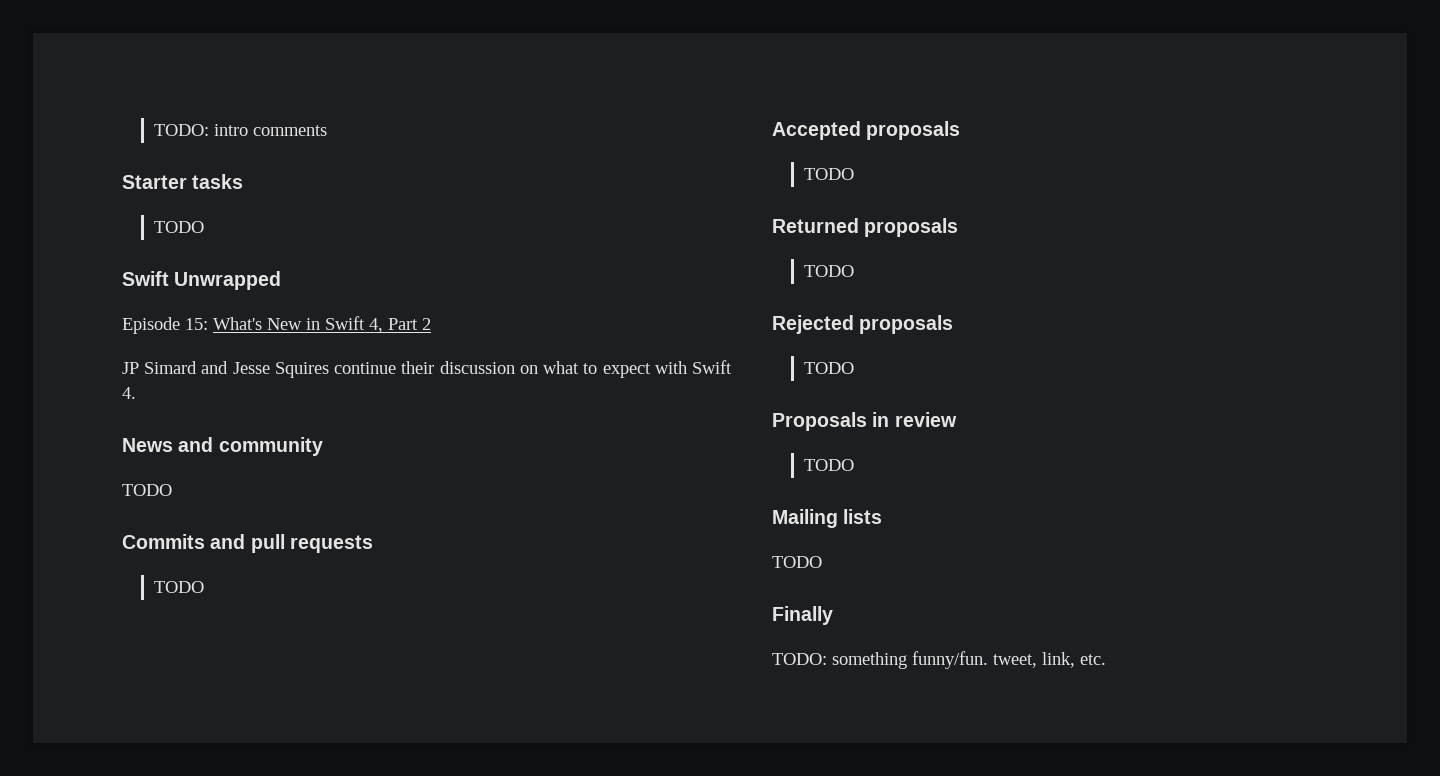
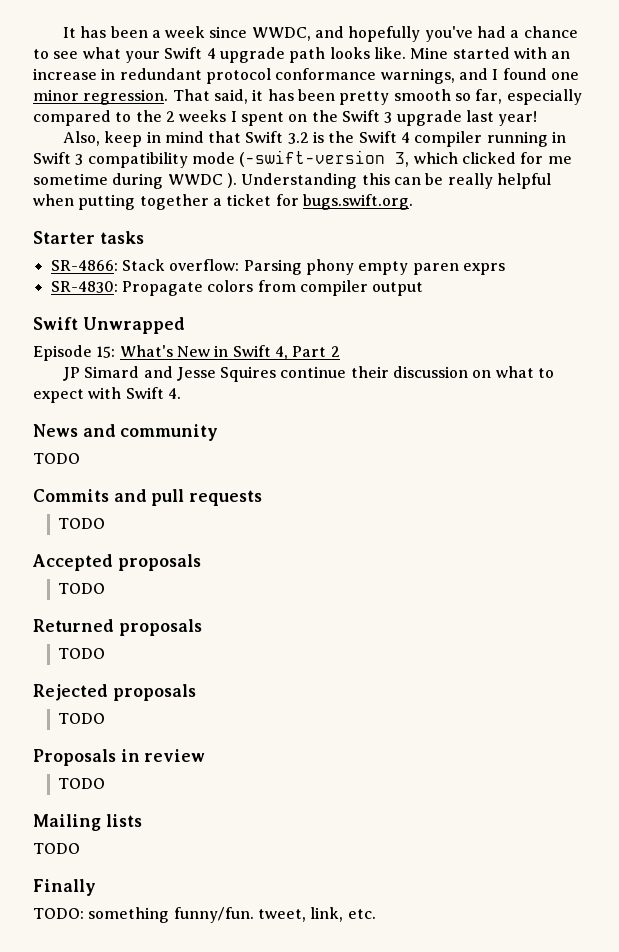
- TODO: intro comments
+ It has been a week since WWDC, and hopefully you've had a chance to see what your Swift 4 upgrade path looks like. Mine started with an increase in redundant protocol conformance warnings, and I found one minor regression. That said, it has been pretty smooth so far, especially compared to the 2 weeks I spent on the Swift 3 upgrade last year!
+ Also, keep in mind that Swift 3.2 is the Swift 4 compiler running in Swift 3 compatibility mode (-swift-version 3, which clicked for me sometime during WWDC ). Understanding this can be really helpful when putting together a ticket for bugs.swift.org.
  Starter tasks
- TODO
+ SR-4866: Stack overflow: Parsing phony empty paren exprs
+ SR-4830: Propagate colors from compiler output

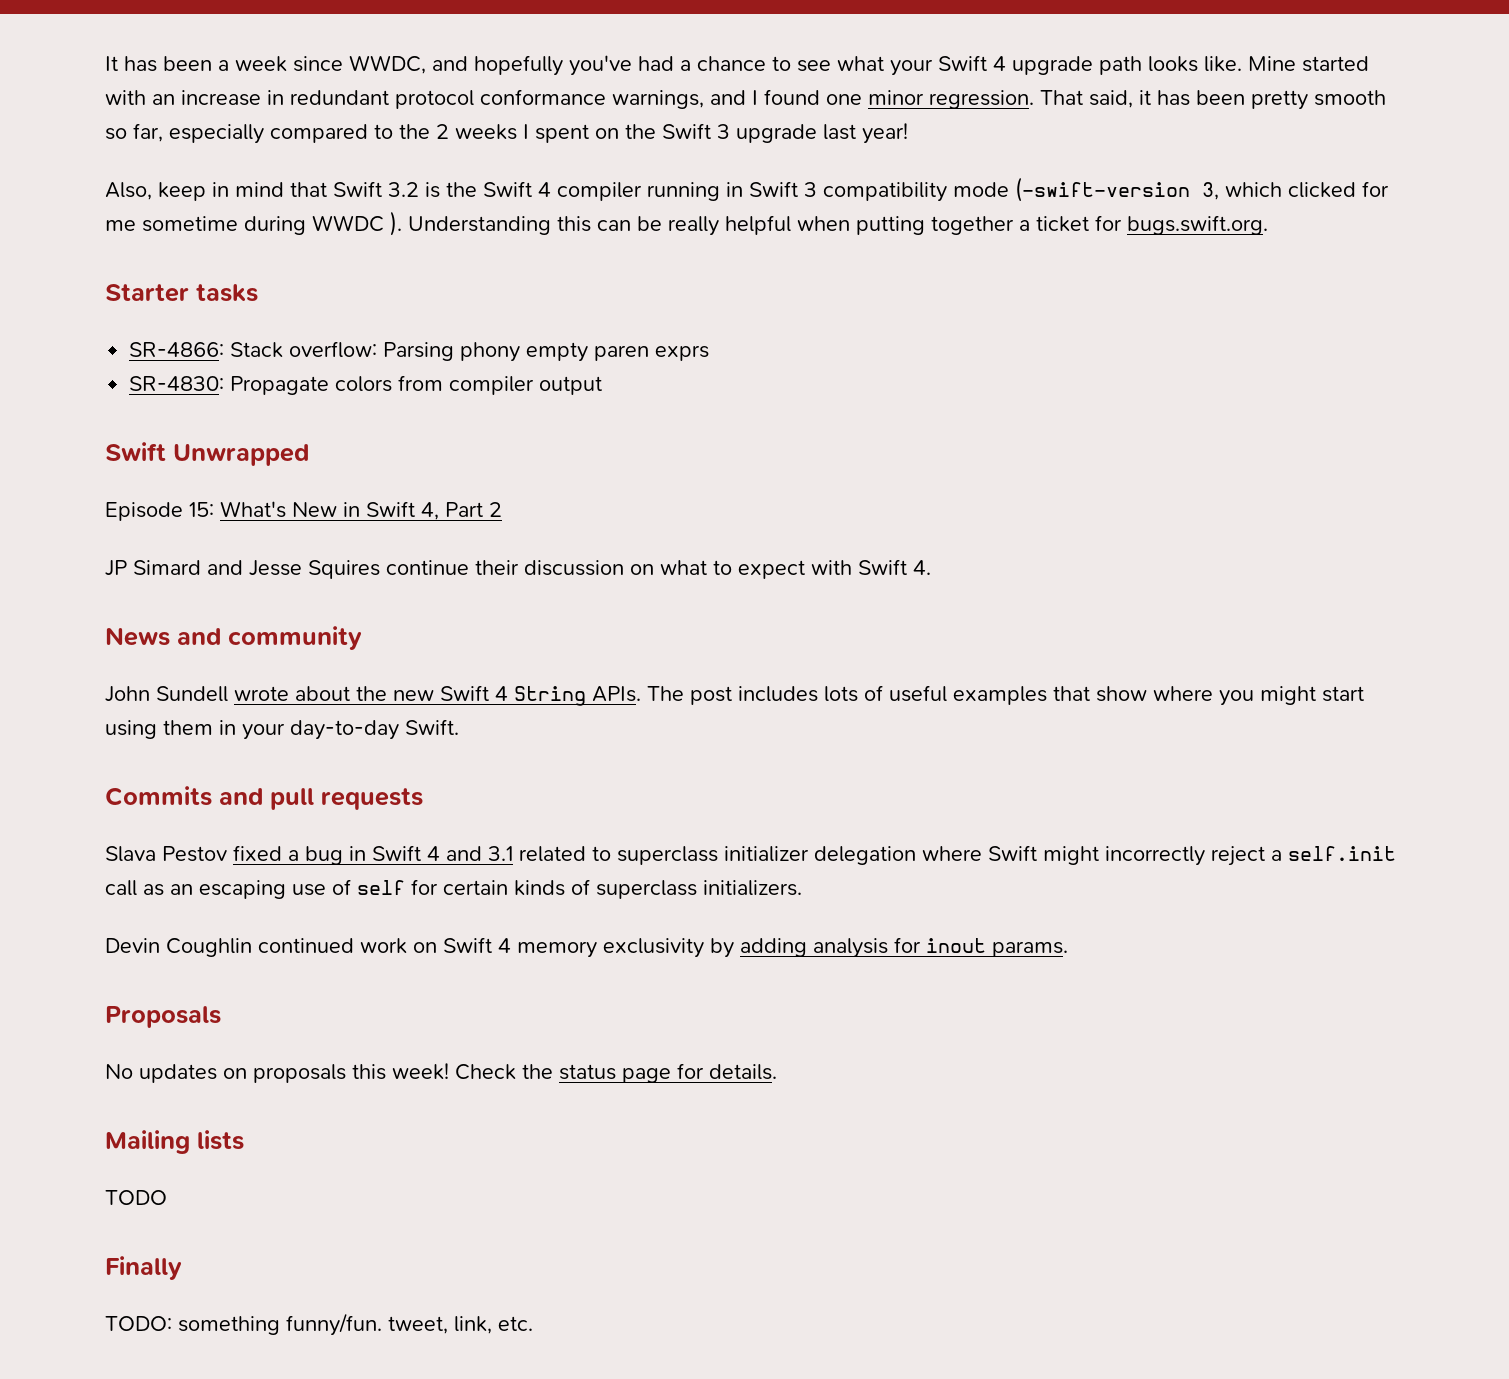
  News and community
- TODO
+ John Sundell wrote about the new Swift 4 String APIs. The post includes lots of useful examples that show where you might start using them in your day-to-day Swift.
  Commits and pull requests
- TODO
- Accepted proposals
- TODO
- Returned proposals
- TODO
- Rejected proposals
- TODO
- Proposals in review
- TODO
+ Slava Pestov fixed a bug in Swift 4 and 3.1 related to superclass initializer delegation where Swift might incorrectly reject a self.init call as an escaping use of self for certain kinds of superclass initializers.
+ Devin Coughlin continued work on Swift 4 memory exclusivity by adding analysis for inout params.
+ Proposals
+ No updates on proposals this week! Check the status page for details.

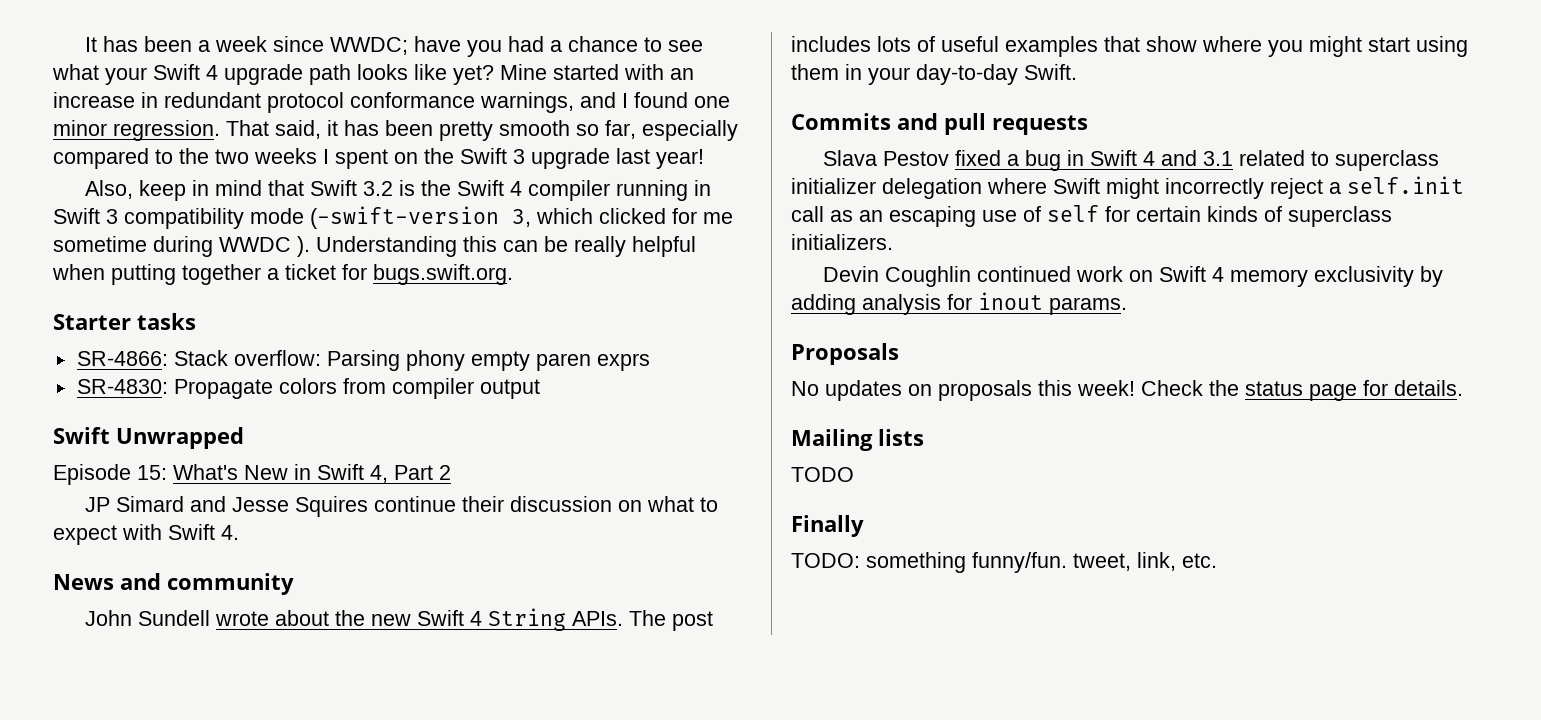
- It has been a week since WWDC, and hopefully you've had a chance to see what your Swift 4 upgrade path looks like.
+ It has been a week since WWDC; have you had a chance to see what your Swift 4 upgrade path looks like yet?
- That said, it has been pretty smooth so far, especially compared to the 2 weeks I spent on the Swift 3 upgrade last year!
+ That said, it has been pretty smooth so far, especially compared to the two weeks I spent on the Swift 3 upgrade last year!

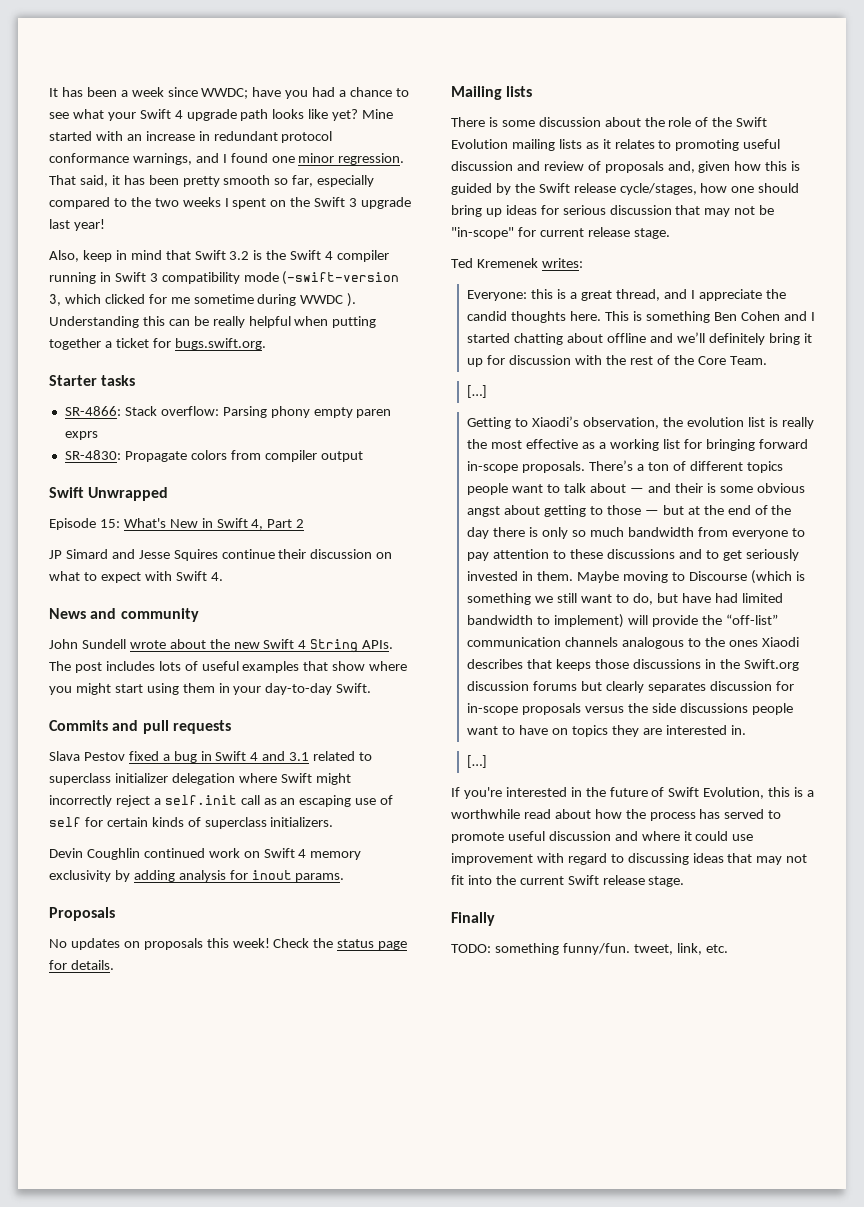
- TODO
+ There is some discussion about the role of the Swift Evolution mailing lists as it relates to promoting useful discussion and review of proposals and, given how this is guided by the Swift release cycle/stages, how one should bring up ideas for serious discussion that may not be "in-scope" for current release stage.
+ Ted Kremenek writes:
+ Everyone: this is a great thread, and I appreciate the candid thoughts here. This is something Ben Cohen and I started chatting about offline and we’ll definitely bring it up for discussion with the rest of the Core Team.
+ […]
+ Getting to Xiaodi’s observation, the evolution list is really the most effective as a working list for bringing forward in-scope proposals. There’s a ton of different topics people want to talk about — and their is some obvious angst about getting to those — but at the end of the day there is only so much bandwidth from everyone to pay attention to these discussions and to get seriously invested in them. Maybe moving to Discourse (which is something we still want to do, but have had limited bandwidth to implement) will provide the “off-list” communication channels analogous to the ones Xiaodi describes that keeps those discussions in the Swift.org discussion forums but clearly separates discussion for in-scope proposals versus the side discussions people want to have on topics they are interested in.
+ […]
+ If you're interested in the future of Swift Evolution, this is a worthwhile read about how the process has served to promote useful discussion and where it could use improvement with regard to discussing ideas that may not fit into the current Swift release stage.

